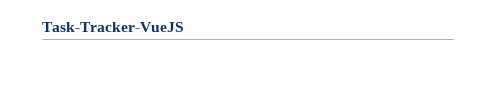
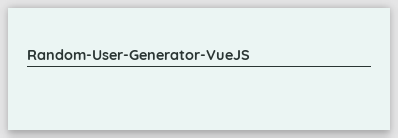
- Task-Tracker-VueJS
+ Random-User-Generator-VueJS

